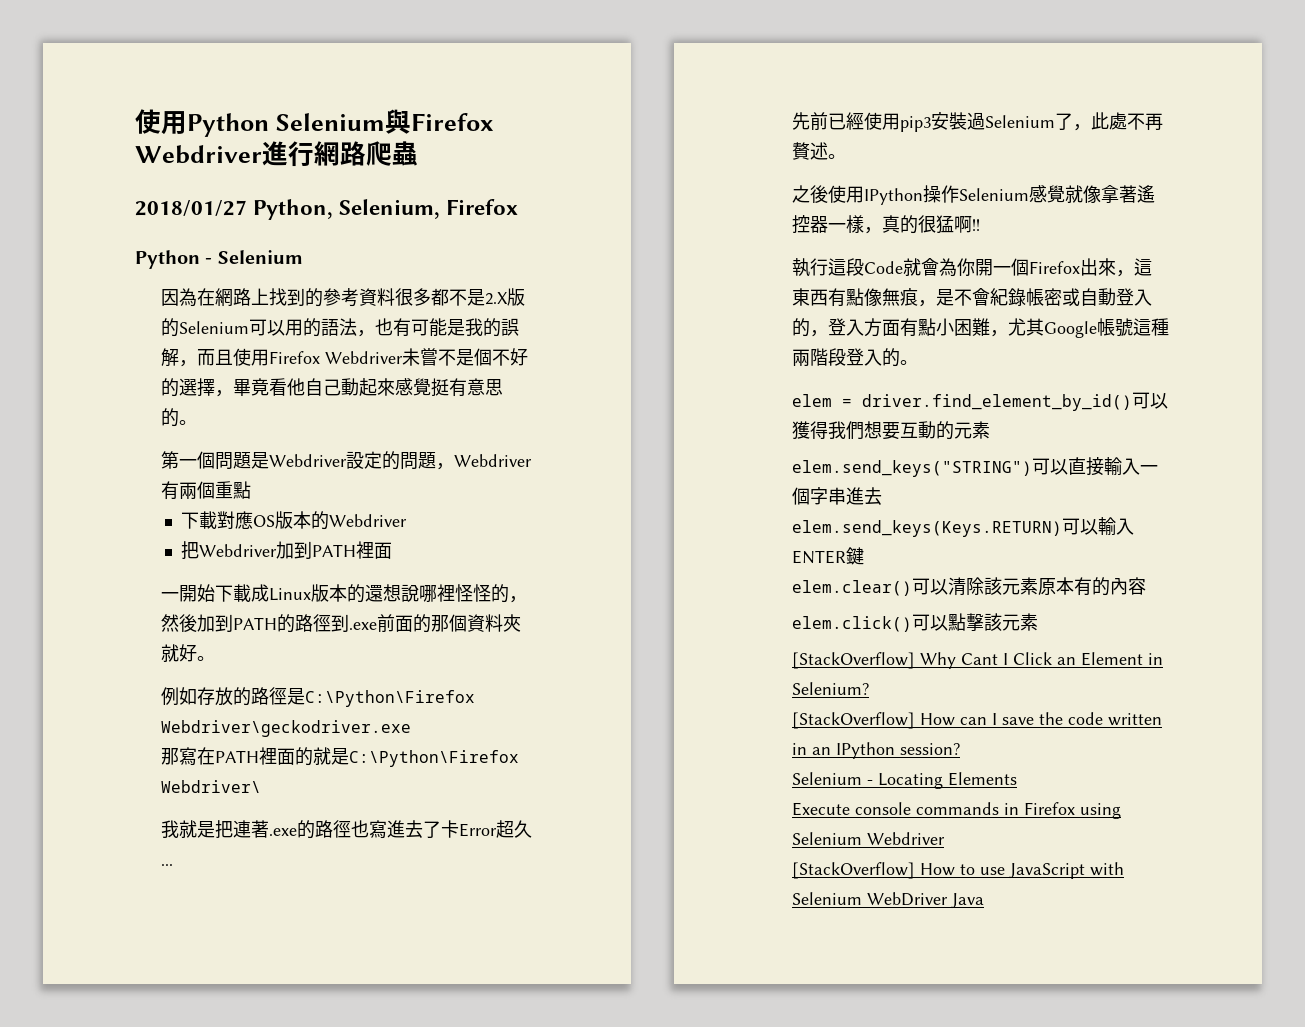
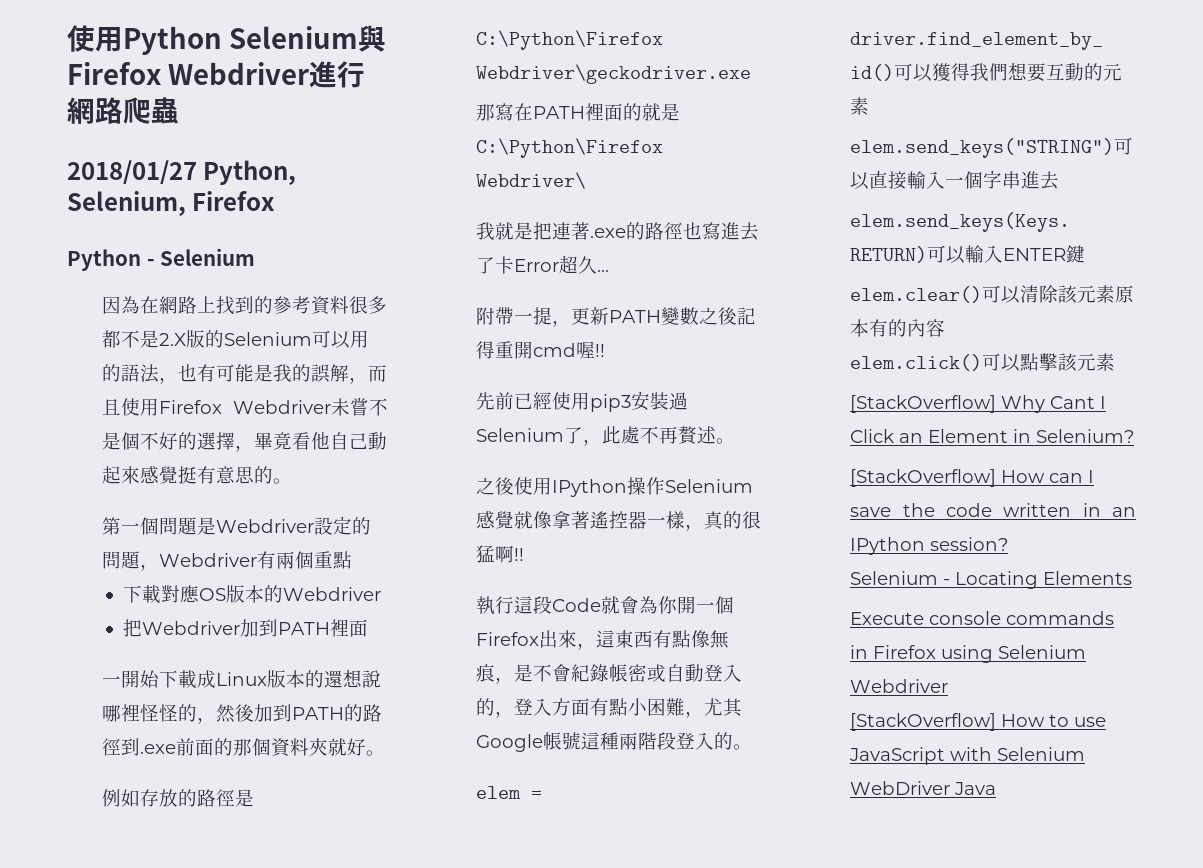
+ 附帶一提，更新PATH變數之後記得重開cmd喔!!

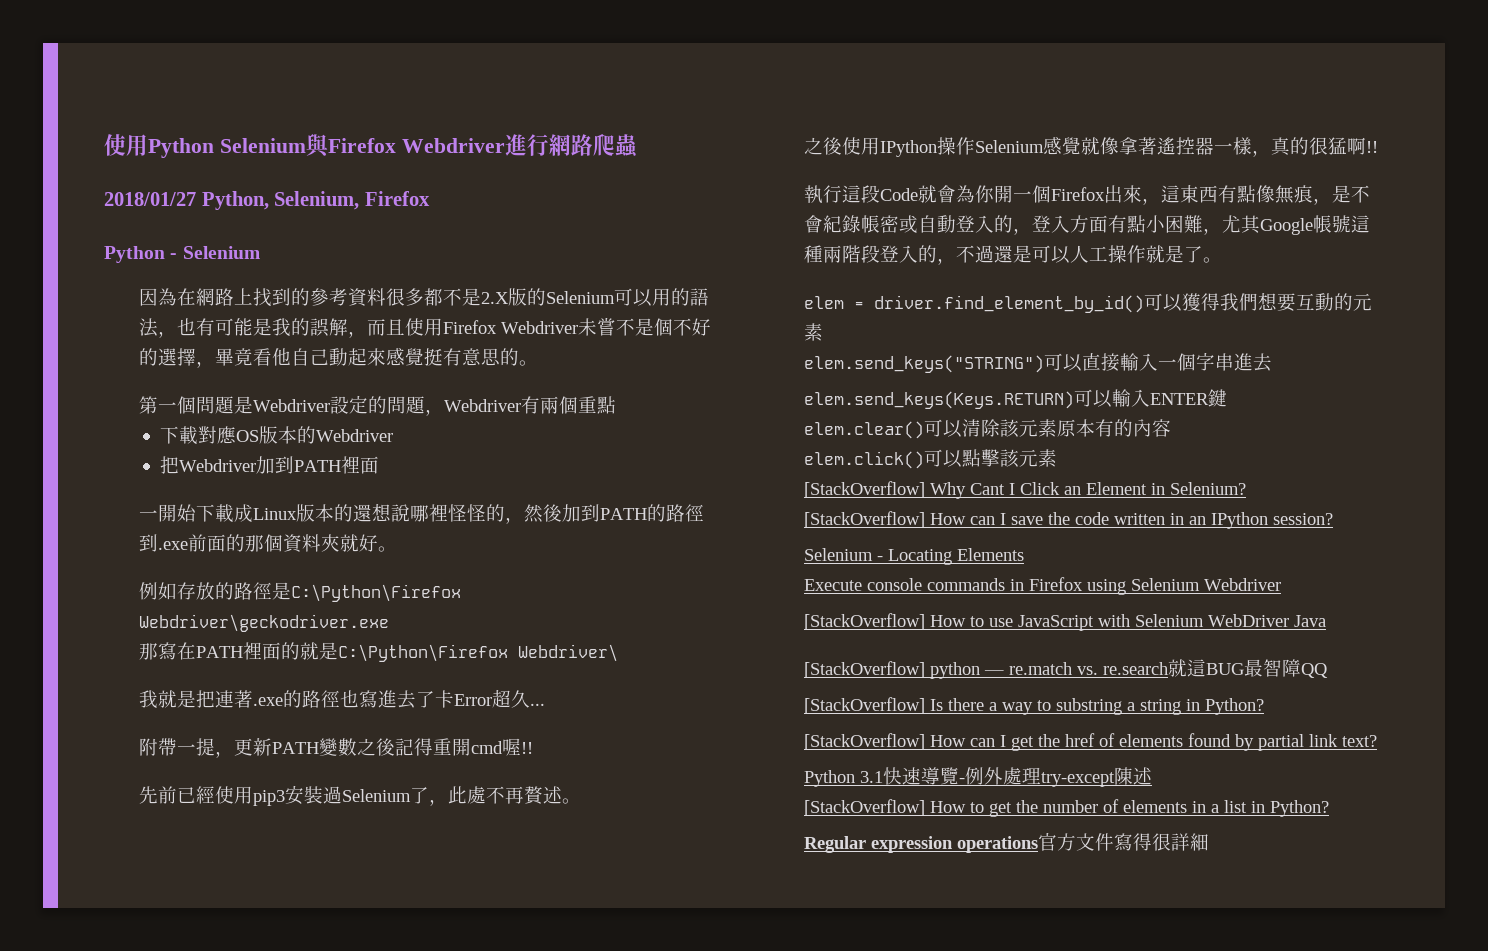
- 執行這段Code就會為你開一個Firefox出來，這東西有點像無痕，是不會紀錄帳密或自動登入的，登入方面有點小困難，尤其Google帳號這種兩階段登入的。
+ 執行這段Code就會為你開一個Firefox出來，這東西有點像無痕，是不會紀錄帳密或自動登入的，登入方面有點小困難，尤其Google帳號這種兩階段登入的，不過還是可以人工操作就是了。
+ [StackOverflow] python — re.match vs. re.search就這BUG最智障QQ
+ [StackOverflow] Is there a way to substring a string in Python?
+ [StackOverflow] How can I get the href of elements found by partial link text?
+ Python 3.1快速導覽-例外處理try-except陳述
+ [StackOverflow] How to get the number of elements in a list in Python?
+ Regular expression operations官方文件寫得很詳細

